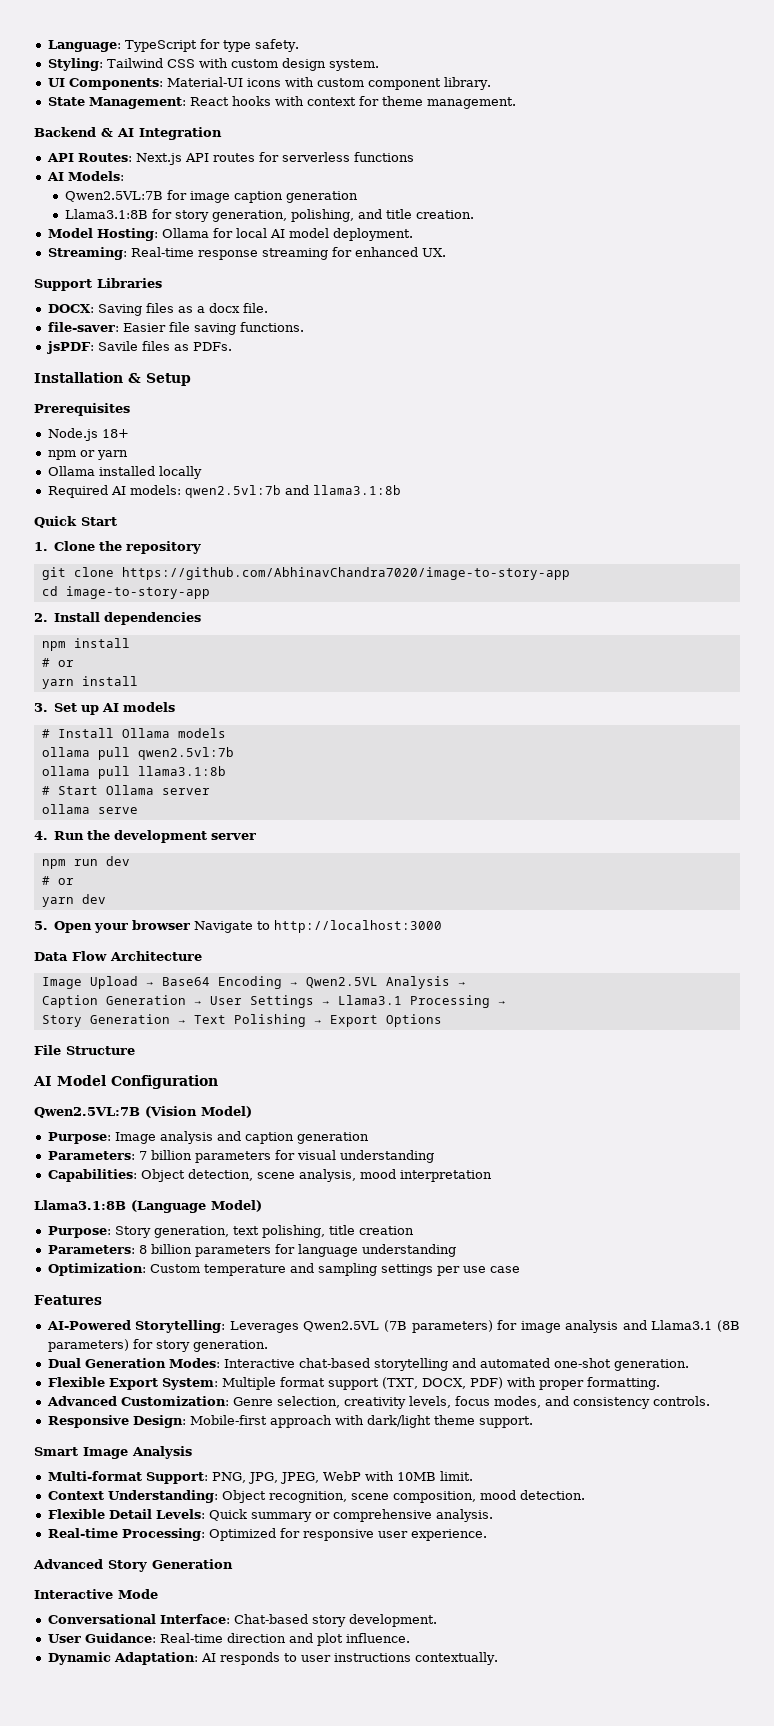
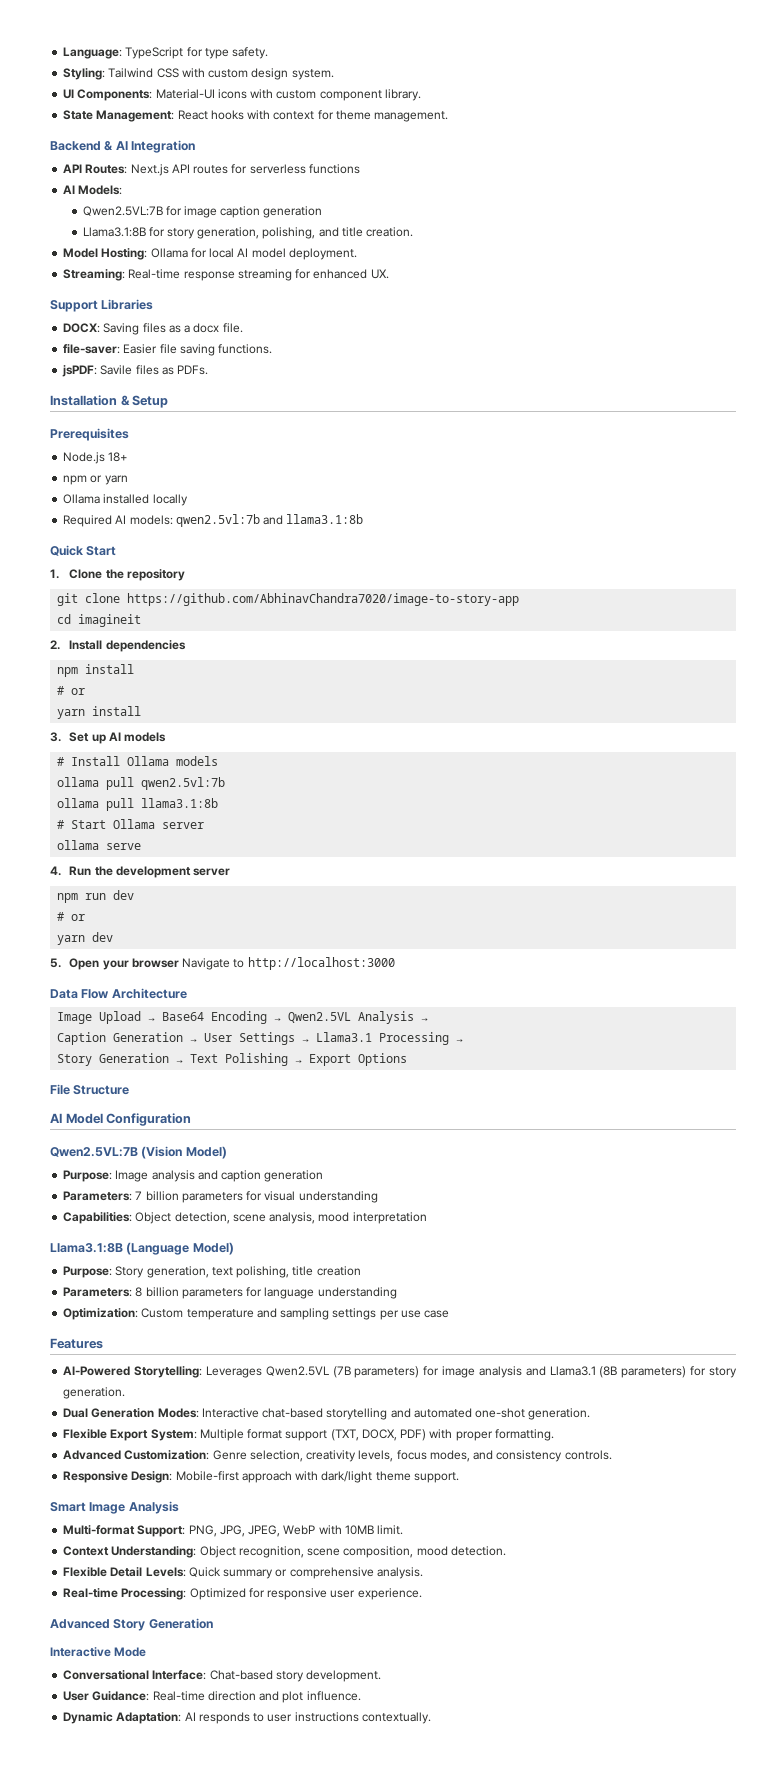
- cd image-to-story-app
+ cd imagineit

